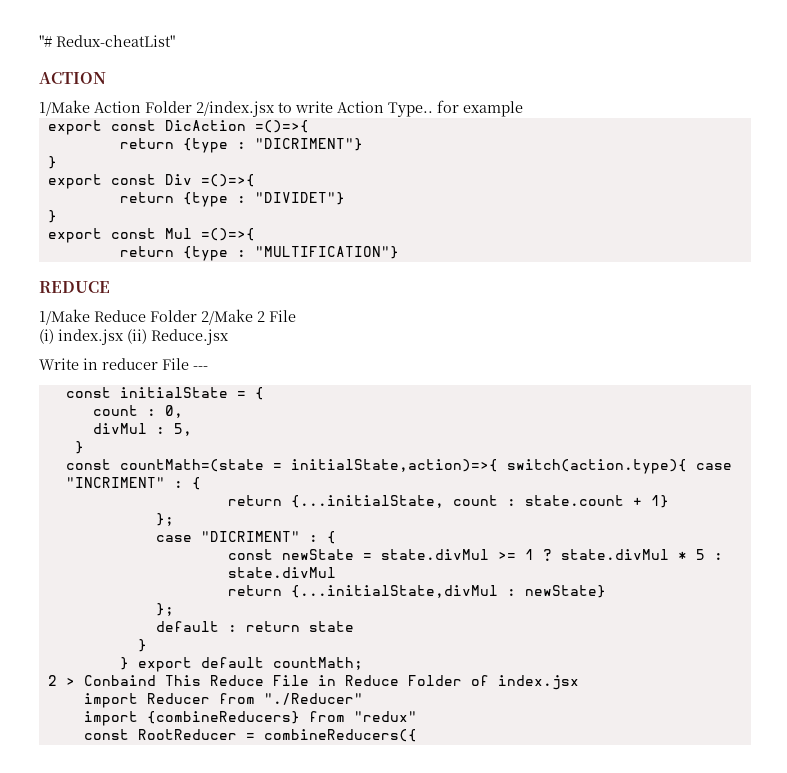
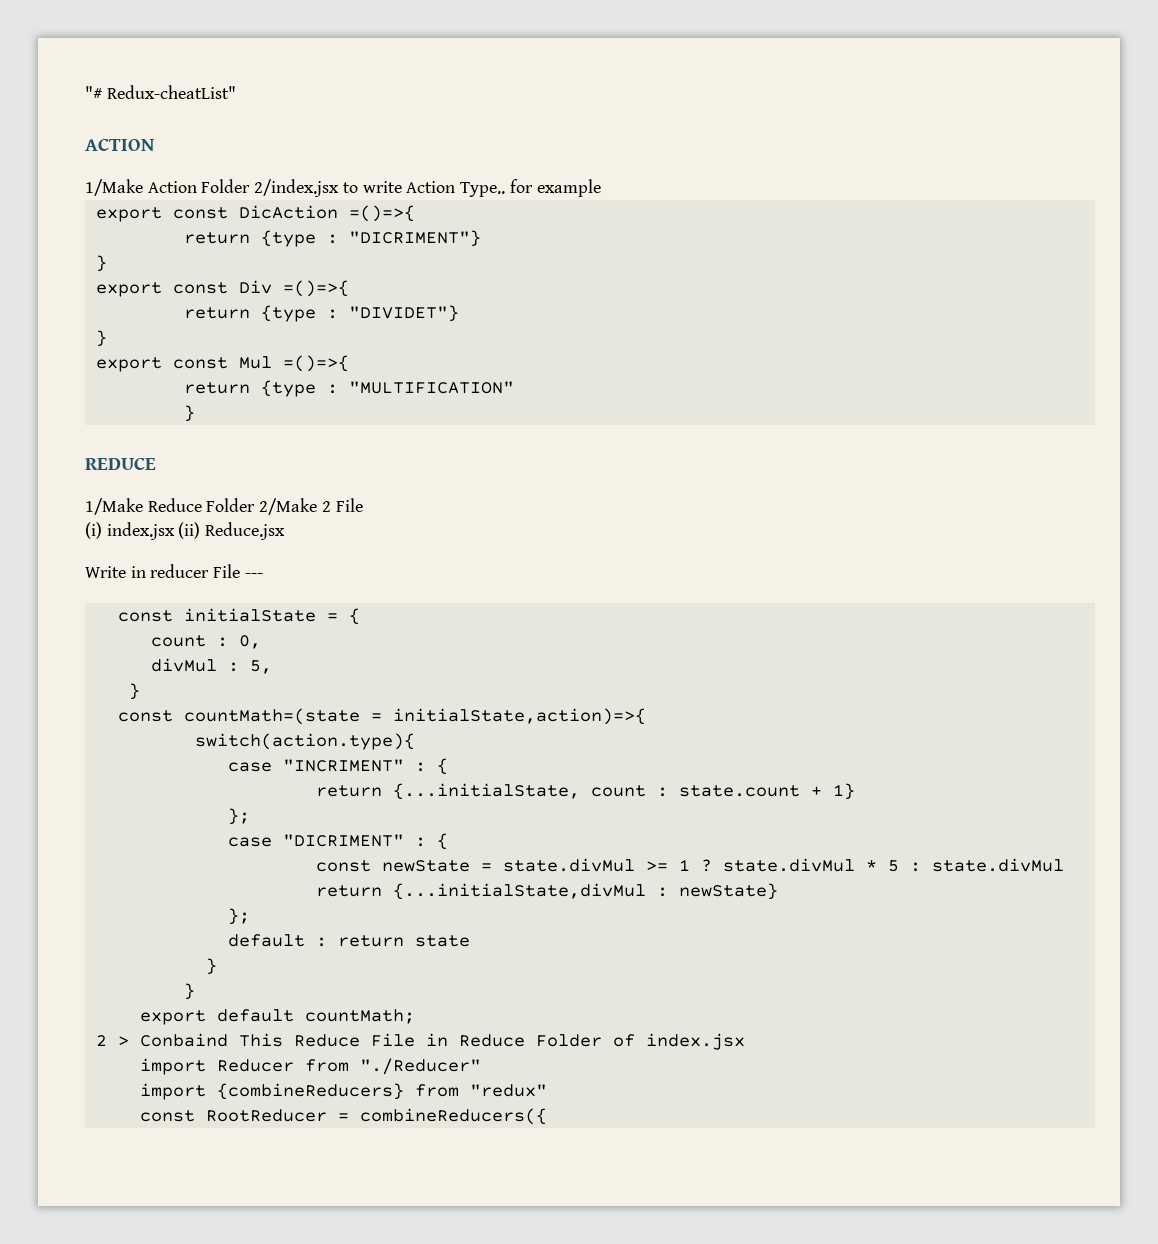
- return {type : "MULTIFICATION"}
+ return {type : "MULTIFICATION"
+ }
- const countMath=(state = initialState,action)=>{ switch(action.type){ case "INCRIMENT" : {
+ const countMath=(state = initialState,action)=>{
+ switch(action.type){
+ case "INCRIMENT" : {
  default : return state
  }
- } export default countMath;
+ }
+ export default countMath;

